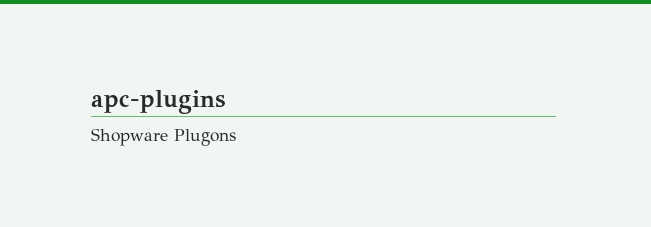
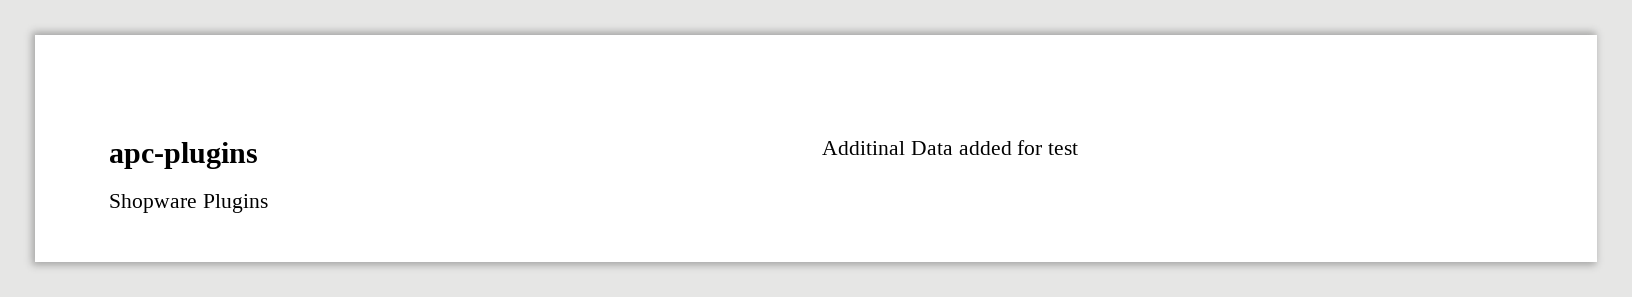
- Shopware Plugons
+ Shopware Plugins
+ Additinal Data added for test

